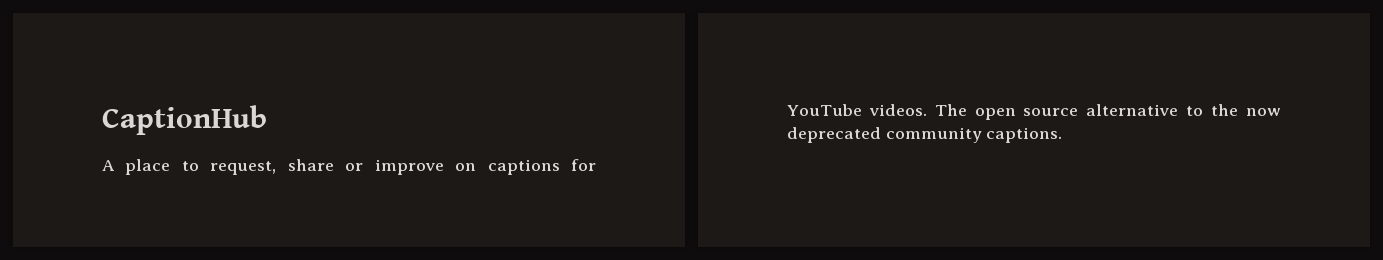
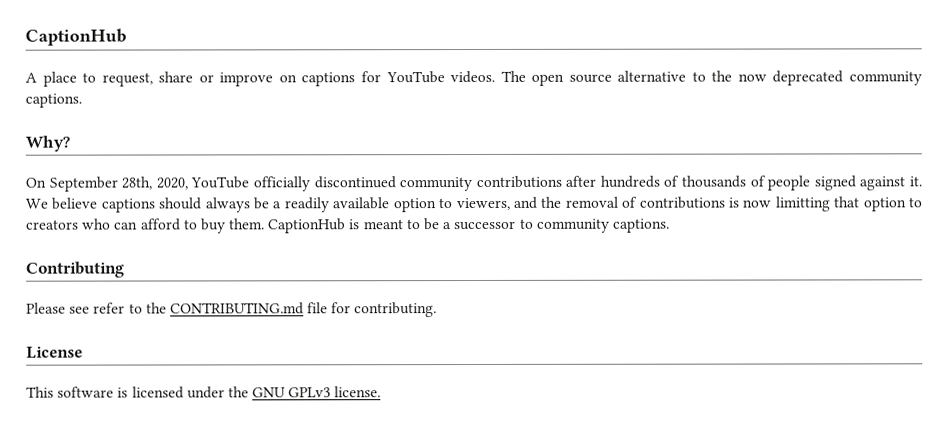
+ Why?
+ On September 28th, 2020, YouTube officially discontinued community contributions after hundreds of thousands of people signed against it. We believe captions should always be a readily available option to viewers, and the removal of contributions is now limitting that option to creators who can afford to buy them. CaptionHub is meant to be a successor to community captions.
+ Contributing
+ Please see refer to the CONTRIBUTING.md file for contributing.
+ License
+ This software is licensed under the GNU GPLv3 license.

